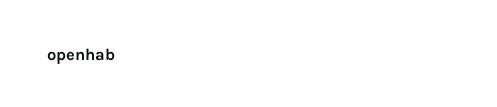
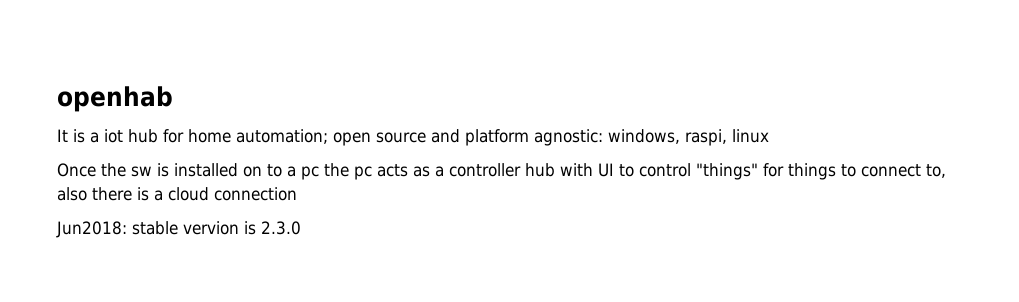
+ It is a iot hub for home automation; open source and platform agnostic: windows, raspi, linux
+ Once the sw is installed on to a pc the pc acts as a controller hub with UI to control "things" for things to connect to, also there is a cloud connection
+ Jun2018: stable vervion is 2.3.0

